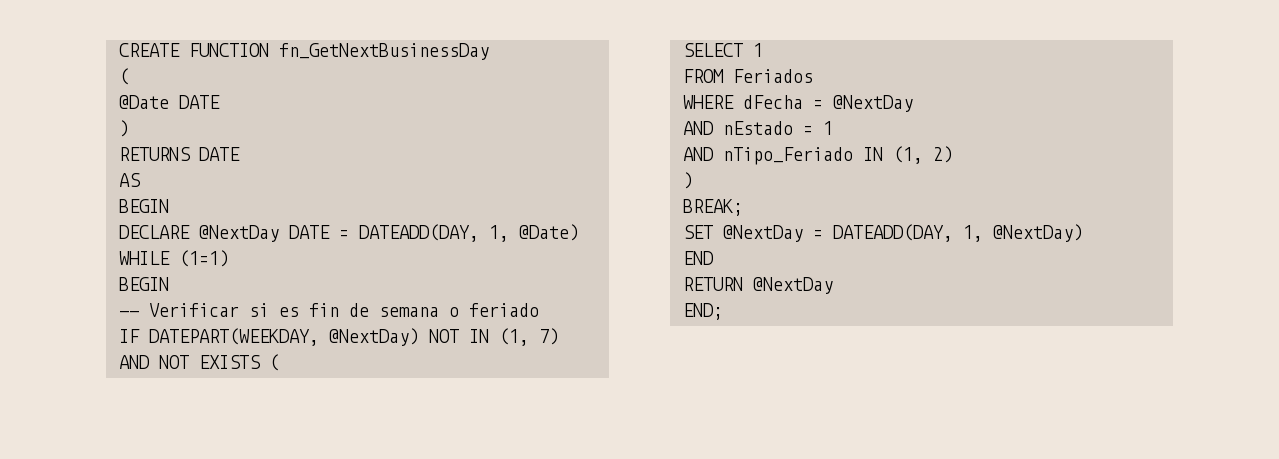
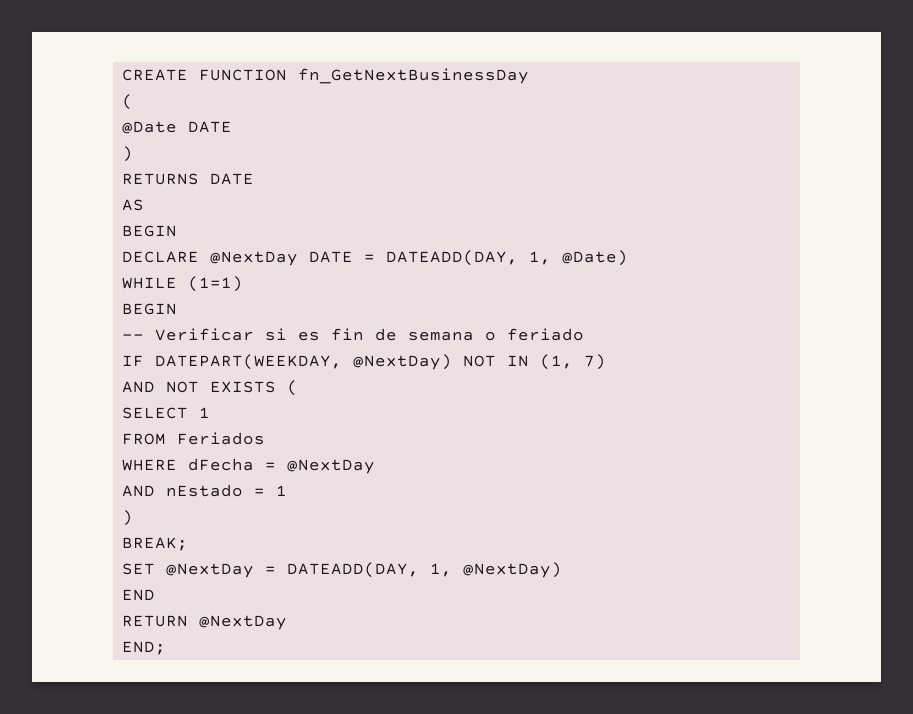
- AND nTipo_Feriado IN (1, 2)

